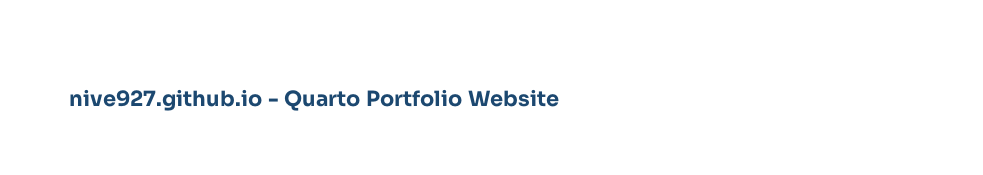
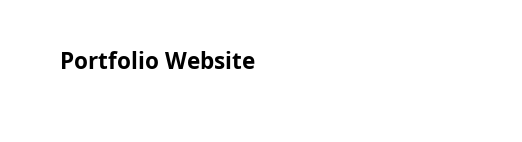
- nive927.github.io - Quarto Portfolio Website
+ Portfolio Website

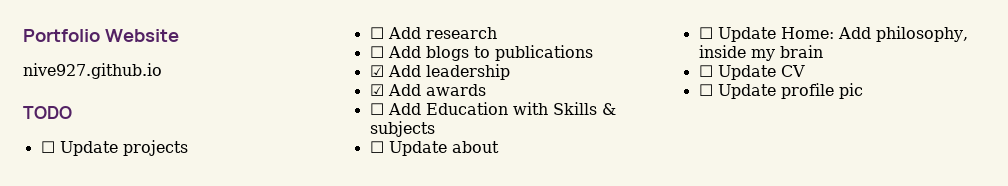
+ nive927.github.io
+ TODO
+ ☐ Update projects
+ ☐ Add research
+ ☐ Add blogs to publications
+ ☑ Add leadership
+ ☑ Add awards
+ ☐ Add Education with Skills & subjects
+ ☐ Update about
+ ☐ Update Home: Add philosophy, inside my brain
+ ☐ Update CV
+ ☐ Update profile pic

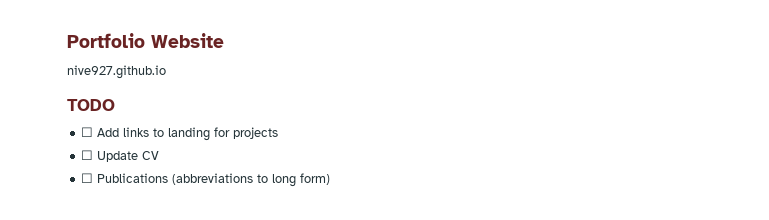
- ☐ Update projects
- ☐ Add research
- ☐ Add blogs to publications
- ☑ Add leadership
- ☑ Add awards
- ☐ Add Education with Skills & subjects
- ☐ Update about
- ☐ Update Home: Add philosophy, inside my brain
+ ☐ Add links to landing for projects
- ☐ Update profile pic
+ ☐ Publications (abbreviations to long form)

